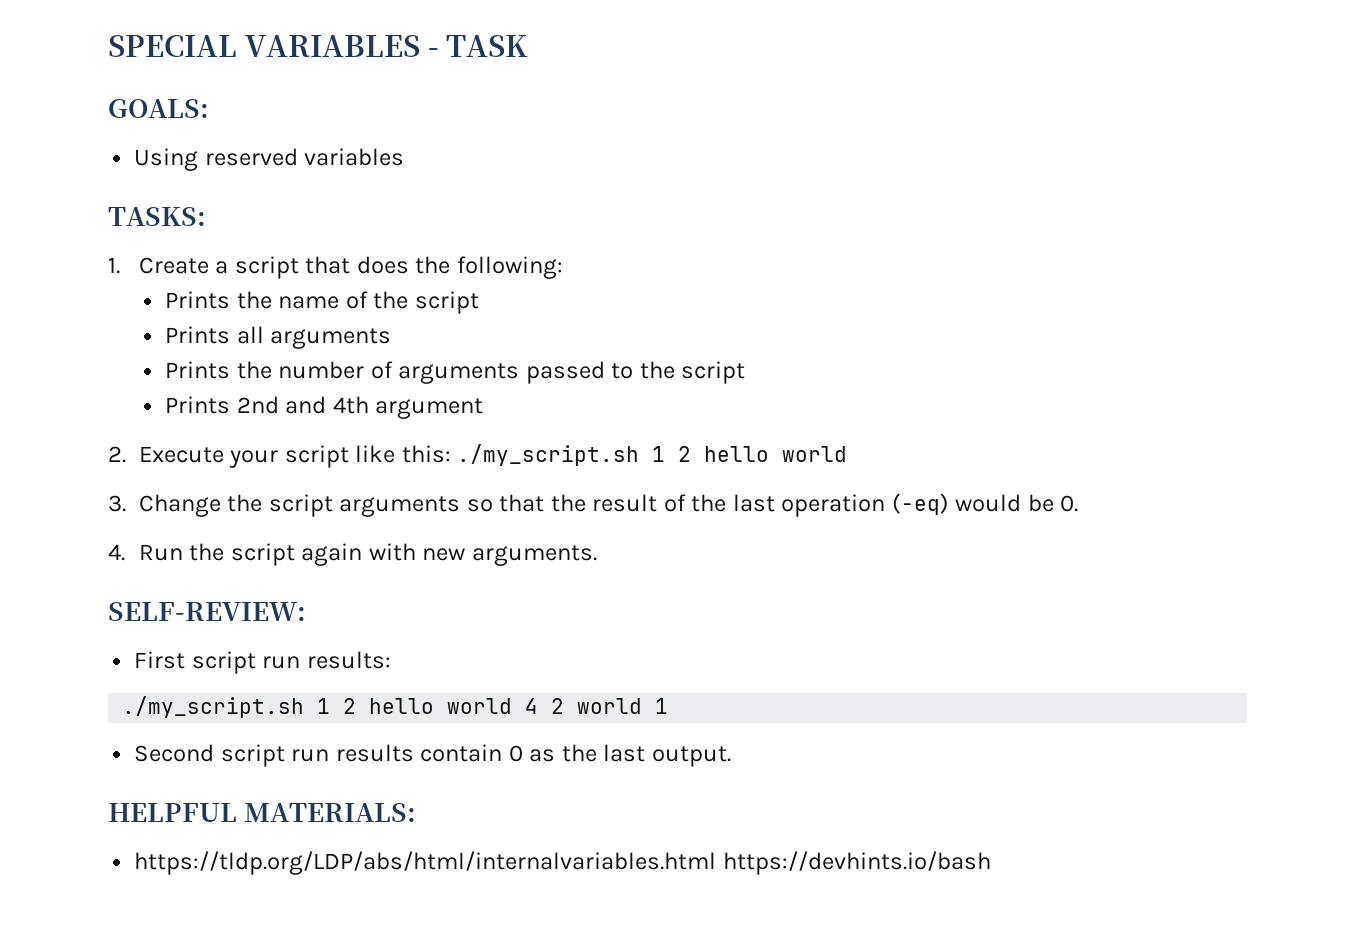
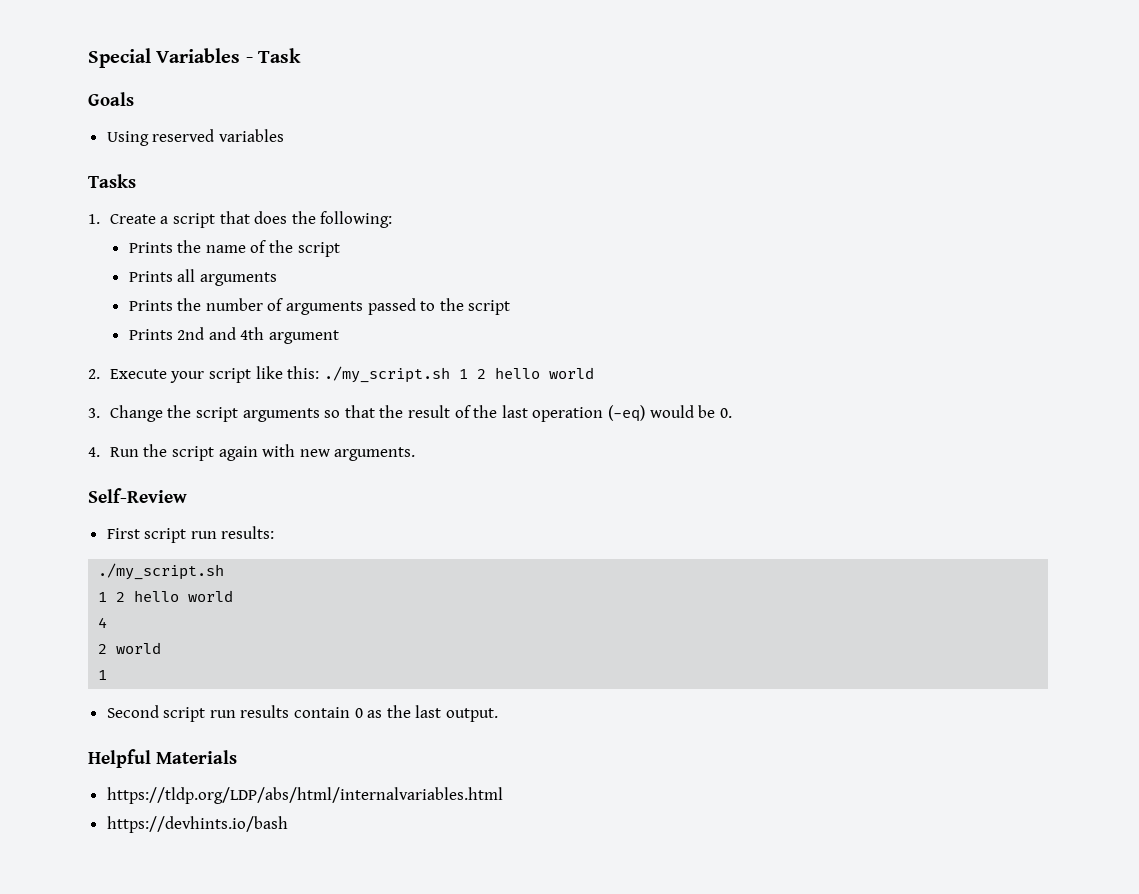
- SPECIAL VARIABLES - TASK
- GOALS:
+ Special Variables - Task
+ Goals
- TASKS:
+ Tasks
- SELF-REVIEW:
+ Self-Review
  First script run results:
- ./my_script.sh 1 2 hello world 4 2 world 1
+ ./my_script.sh
+ 1 2 hello world
+ 4
+ 2 world
+ 1
- HELPFUL MATERIALS:
+ Helpful Materials
- https://tldp.org/LDP/abs/html/internalvariables.html https://devhints.io/bash
+ https://tldp.org/LDP/abs/html/internalvariables.html
+ https://devhints.io/bash

